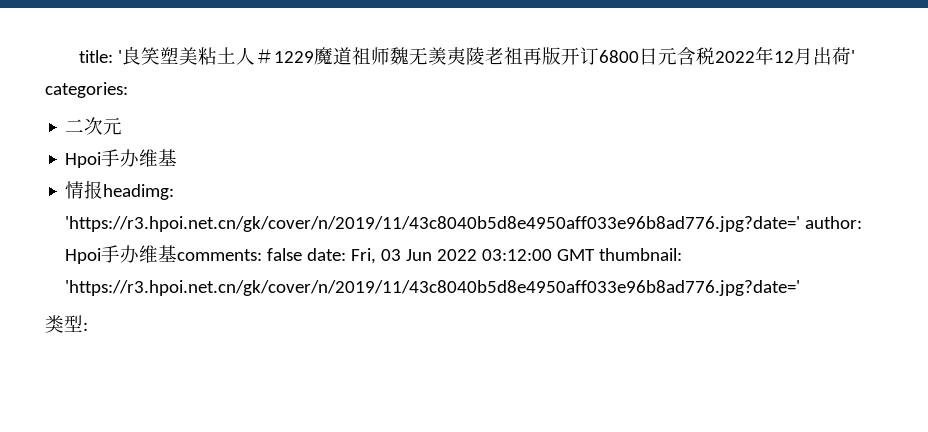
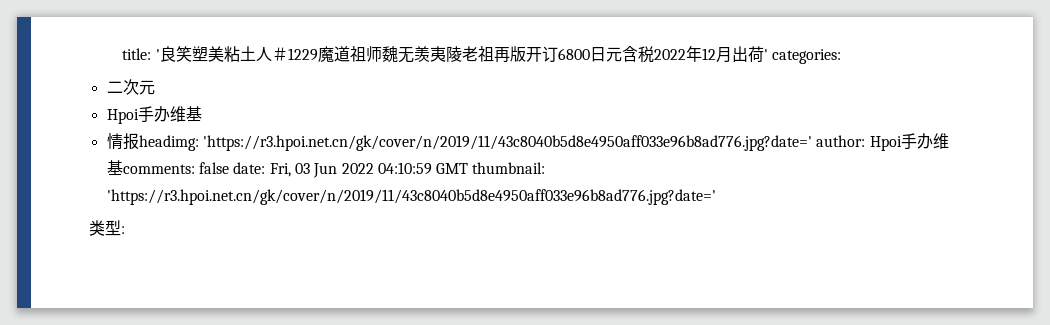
- 情报headimg: 'https://r3.hpoi.net.cn/gk/cover/n/2019/11/43c8040b5d8e4950aff033e96b8ad776.jpg?date=' author: Hpoi手办维基comments: false date: Fri, 03 Jun 2022 03:12:00 GMT thumbnail: 'https://r3.hpoi.net.cn/gk/cover/n/2019/11/43c8040b5d8e4950aff033e96b8ad776.jpg?date='
+ 情报headimg: 'https://r3.hpoi.net.cn/gk/cover/n/2019/11/43c8040b5d8e4950aff033e96b8ad776.jpg?date=' author: Hpoi手办维基comments: false date: Fri, 03 Jun 2022 04:10:59 GMT thumbnail: 'https://r3.hpoi.net.cn/gk/cover/n/2019/11/43c8040b5d8e4950aff033e96b8ad776.jpg?date='

